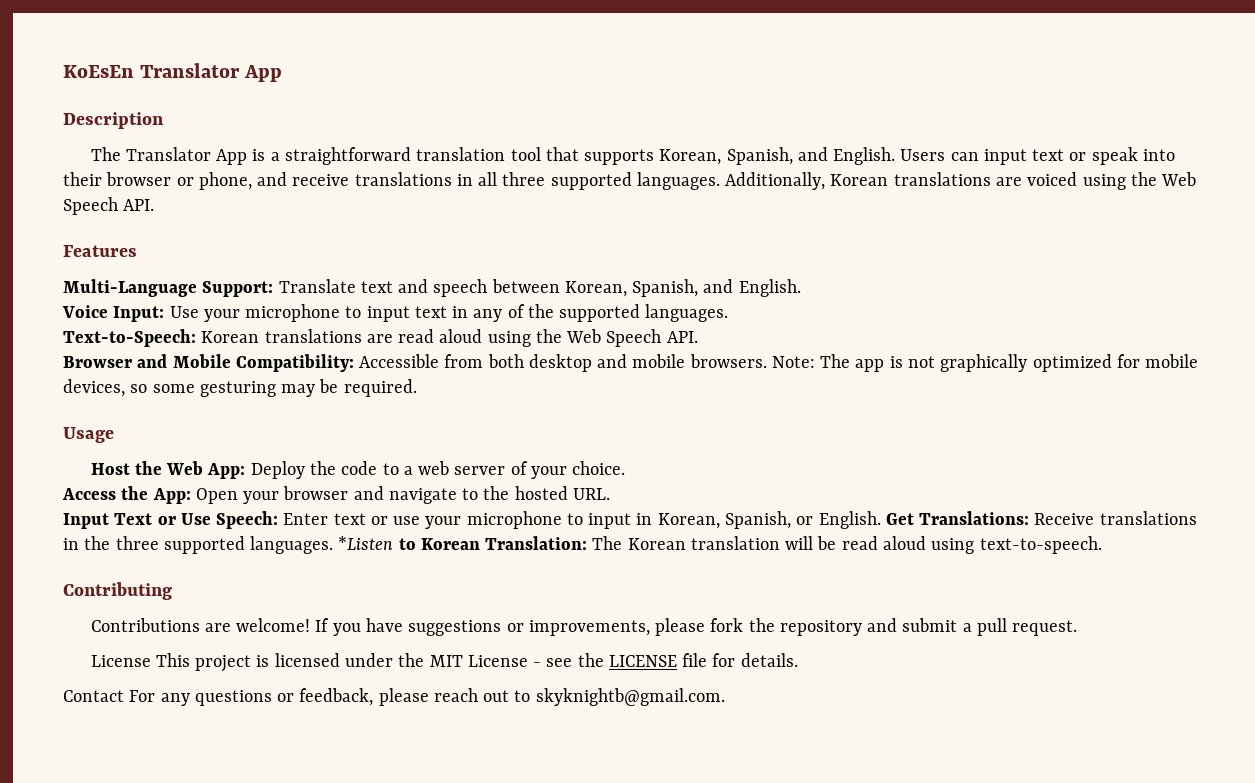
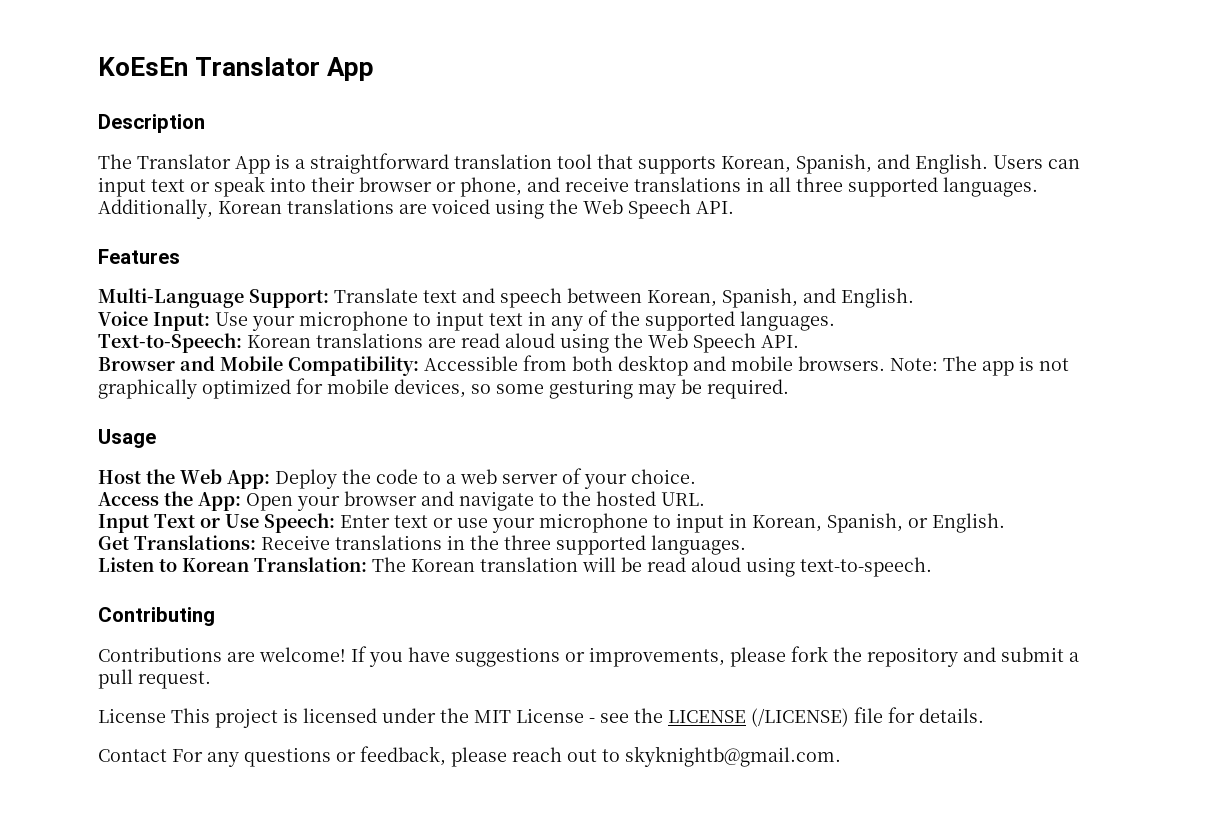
- Input Text or Use Speech: Enter text or use your microphone to input in Korean, Spanish, or English. Get Translations: Receive translations in the three supported languages. *Listen to Korean Translation: The Korean translation will be read aloud using text-to-speech.
+ Input Text or Use Speech: Enter text or use your microphone to input in Korean, Spanish, or English.
+ Get Translations: Receive translations in the three supported languages.
+ Listen to Korean Translation: The Korean translation will be read aloud using text-to-speech.
- License This project is licensed under the MIT License - see the LICENSE file for details.
+ License This project is licensed under the MIT License - see the LICENSE (/LICENSE) file for details.

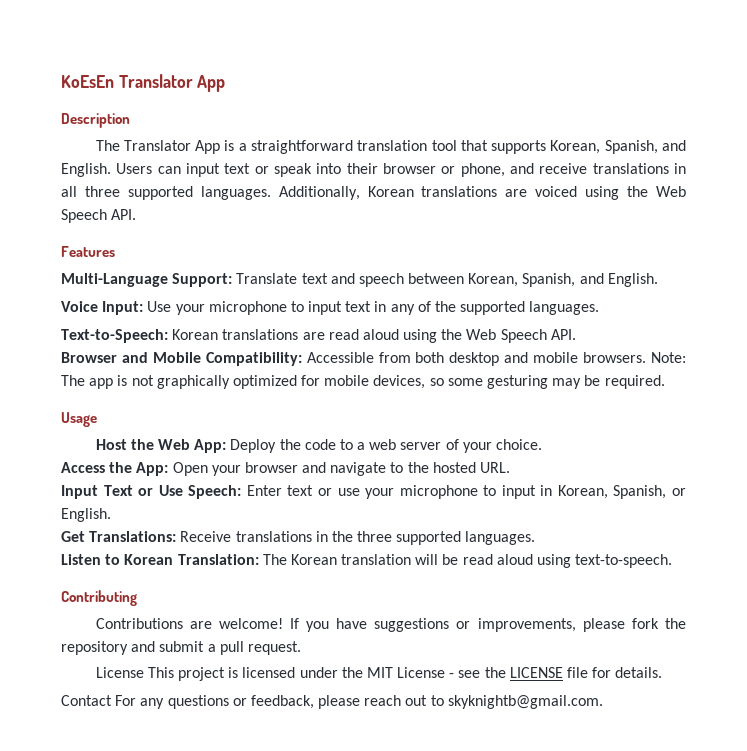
- License This project is licensed under the MIT License - see the LICENSE (/LICENSE) file for details.
+ License This project is licensed under the MIT License - see the LICENSE file for details.

